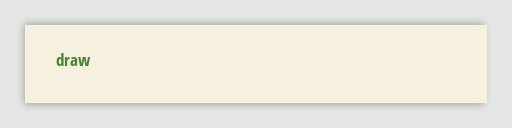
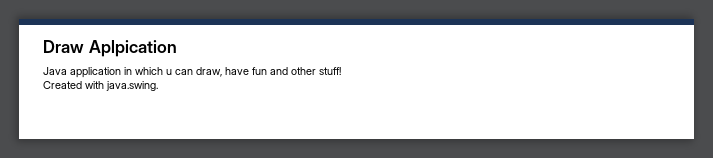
- draw
+ Draw Aplpication
+ Java application in which u can draw, have fun and other stuff!
+ Created with java.swing.

